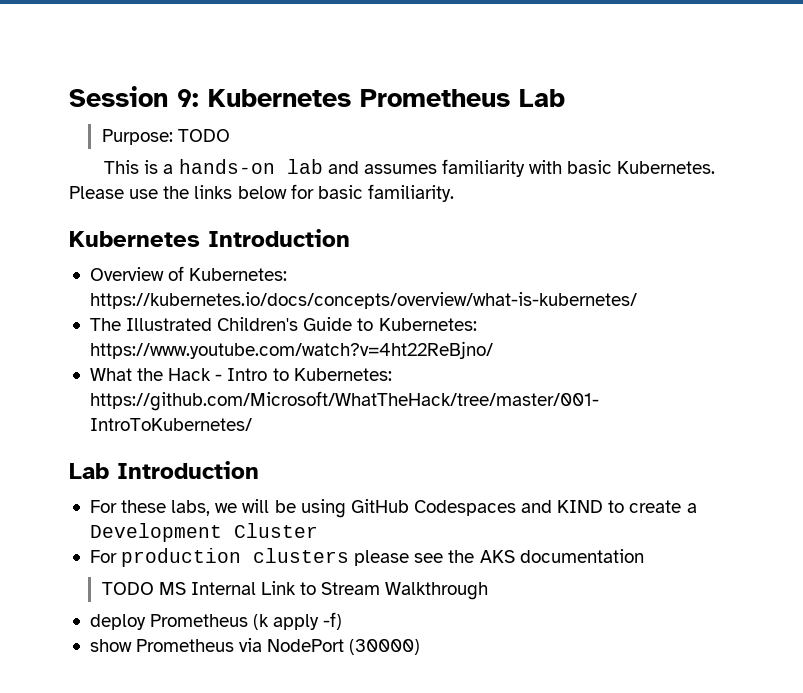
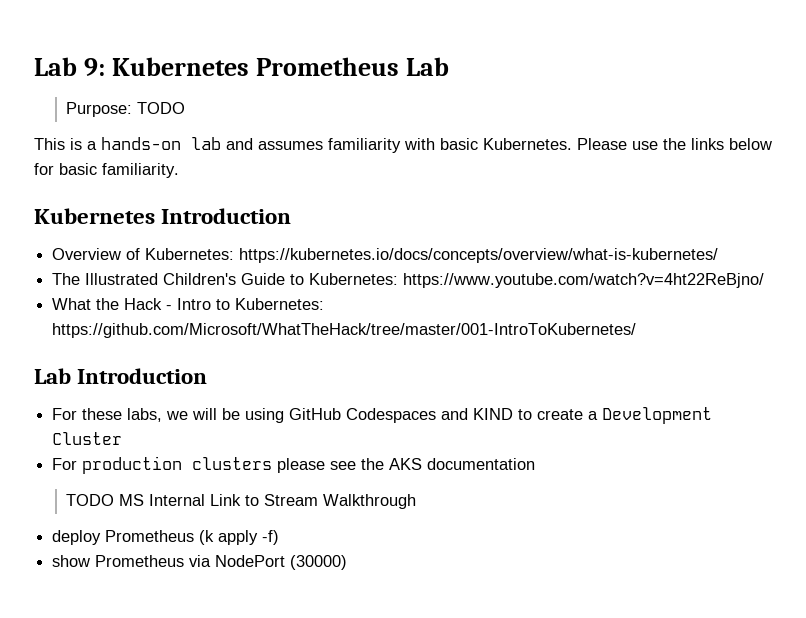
- Session 9: Kubernetes Prometheus Lab
+ Lab 9: Kubernetes Prometheus Lab

